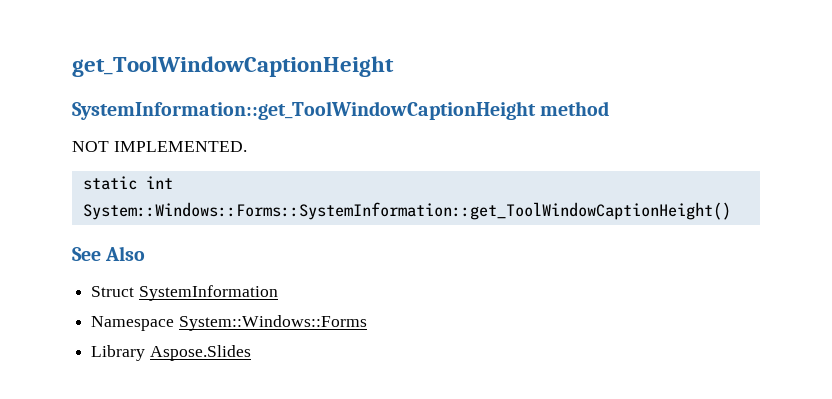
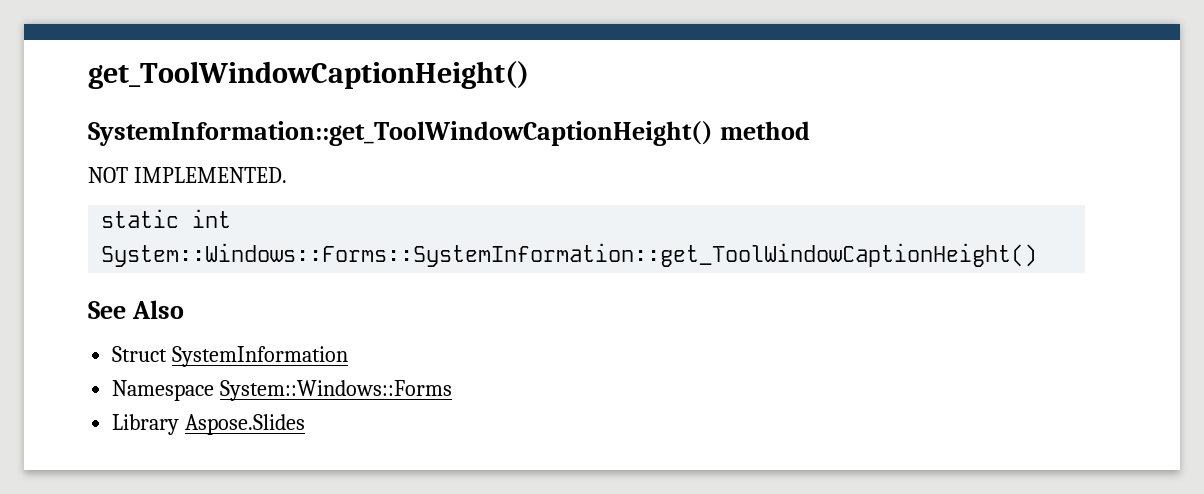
- get_ToolWindowCaptionHeight
- SystemInformation::get_ToolWindowCaptionHeight method
+ get_ToolWindowCaptionHeight()
+ SystemInformation::get_ToolWindowCaptionHeight() method

